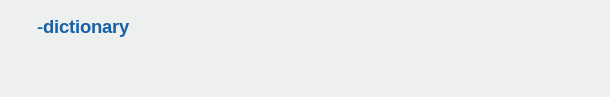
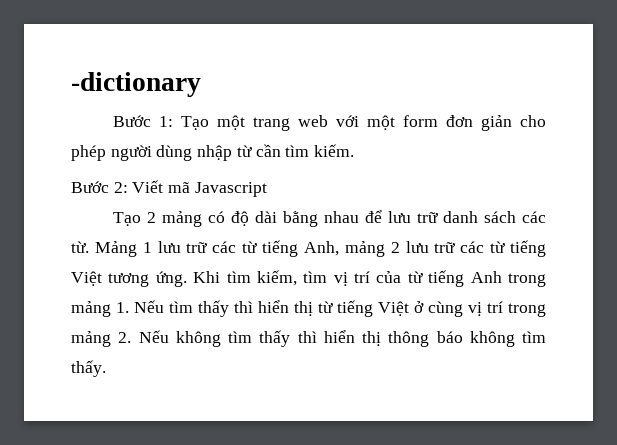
+ Bước 1: Tạo một trang web với một form đơn giản cho phép người dùng nhập từ cần tìm kiếm.
+ Bước 2: Viết mã Javascript
+ Tạo 2 mảng có độ dài bằng nhau để lưu trữ danh sách các từ. Mảng 1 lưu trữ các từ tiếng Anh, mảng 2 lưu trữ các từ tiếng Việt tương ứng. Khi tìm kiếm, tìm vị trí của từ tiếng Anh trong mảng 1. Nếu tìm thấy thì hiển thị từ tiếng Việt ở cùng vị trí trong mảng 2. Nếu không tìm thấy thì hiển thị thông báo không tìm thấy.

